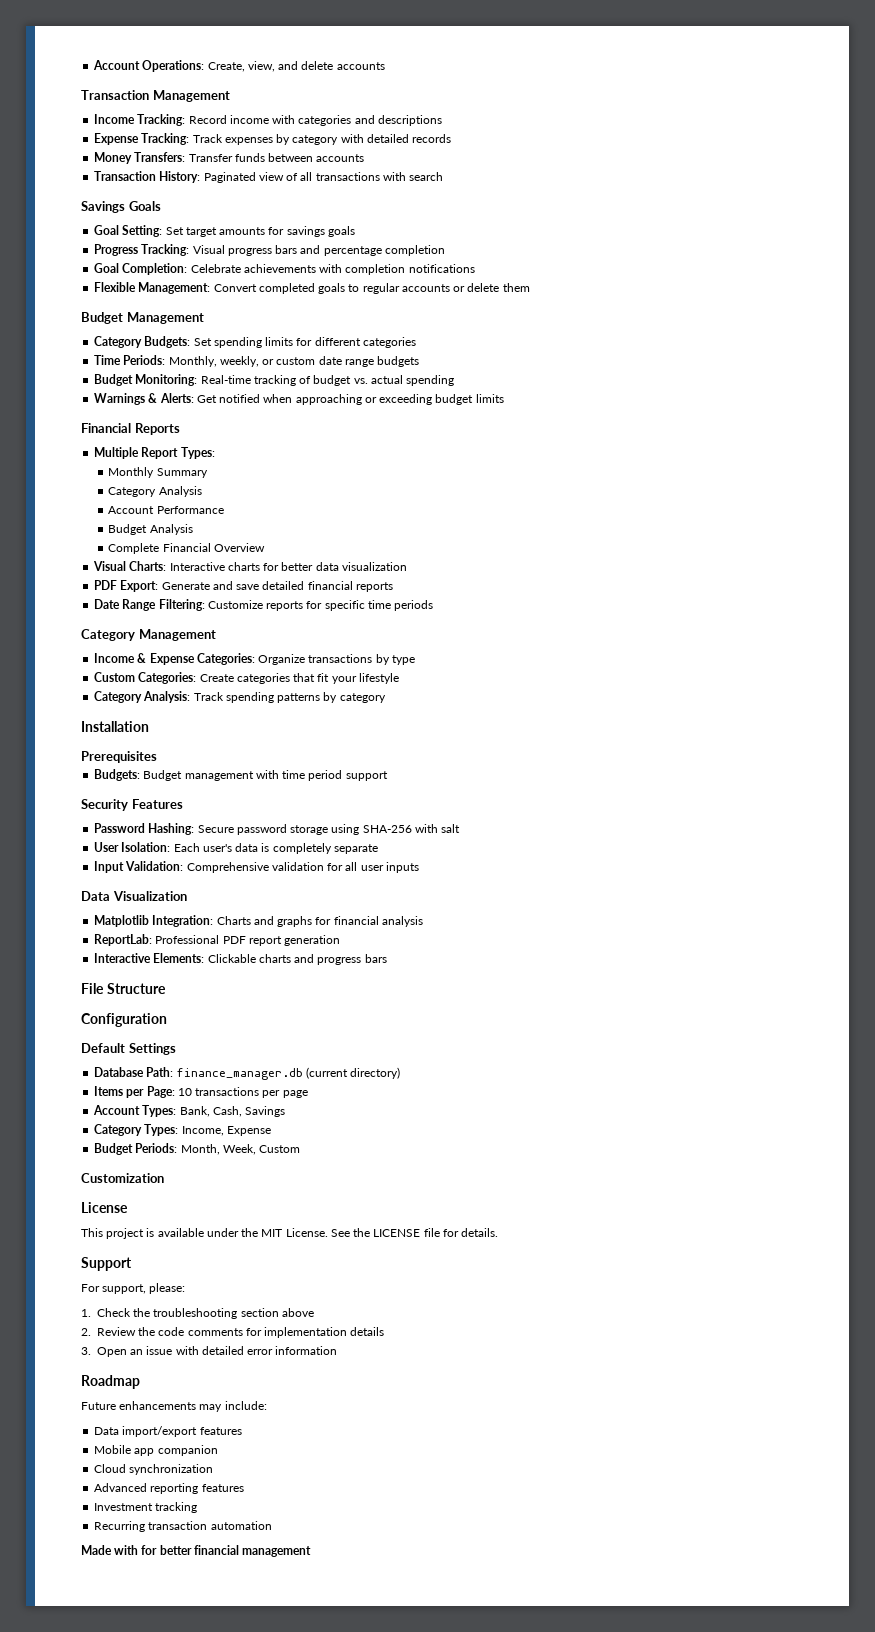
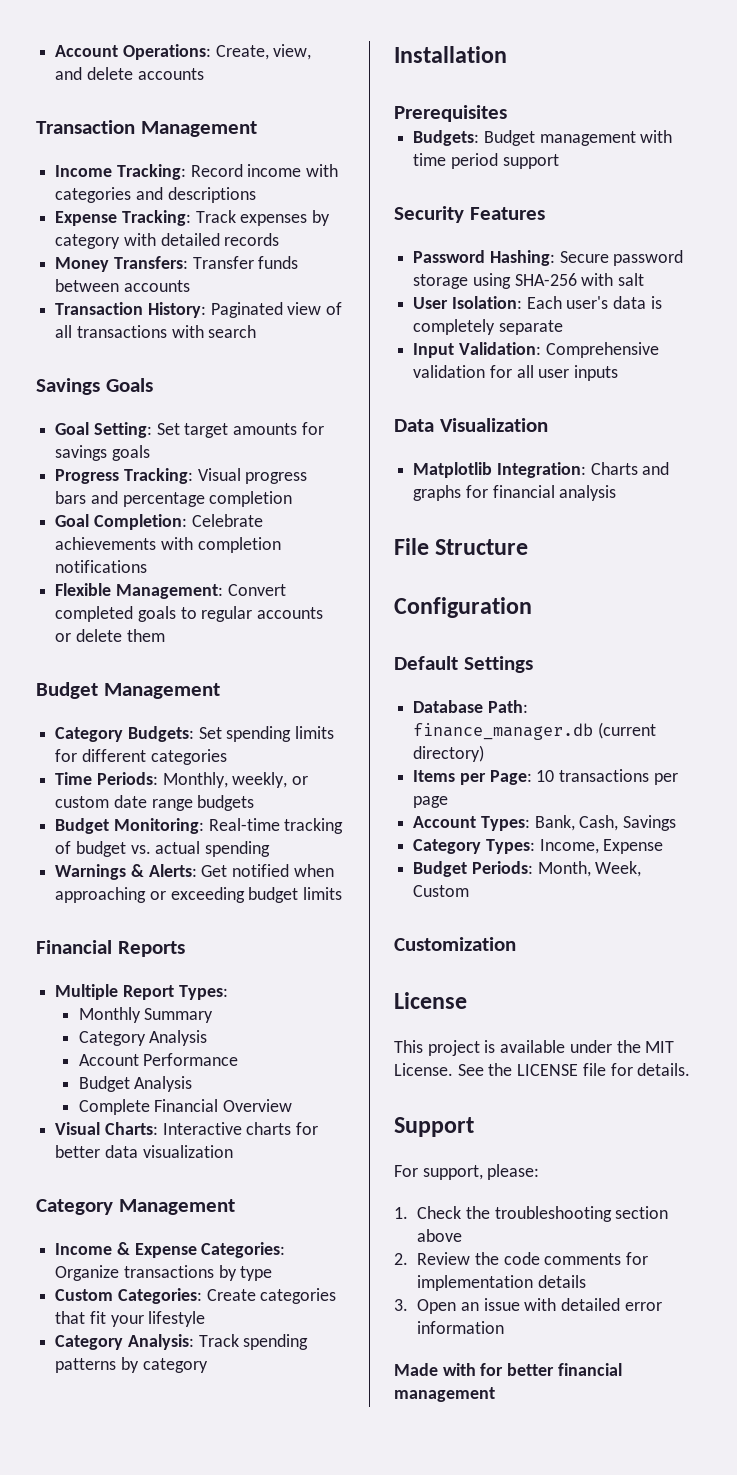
- PDF Export: Generate and save detailed financial reports
- Date Range Filtering: Customize reports for specific time periods
- ReportLab: Professional PDF report generation
- Interactive Elements: Clickable charts and progress bars
- Roadmap
- Future enhancements may include:
- Data import/export features
- Mobile app companion
- Cloud synchronization
- Advanced reporting features
- Investment tracking
- Recurring transaction automation

